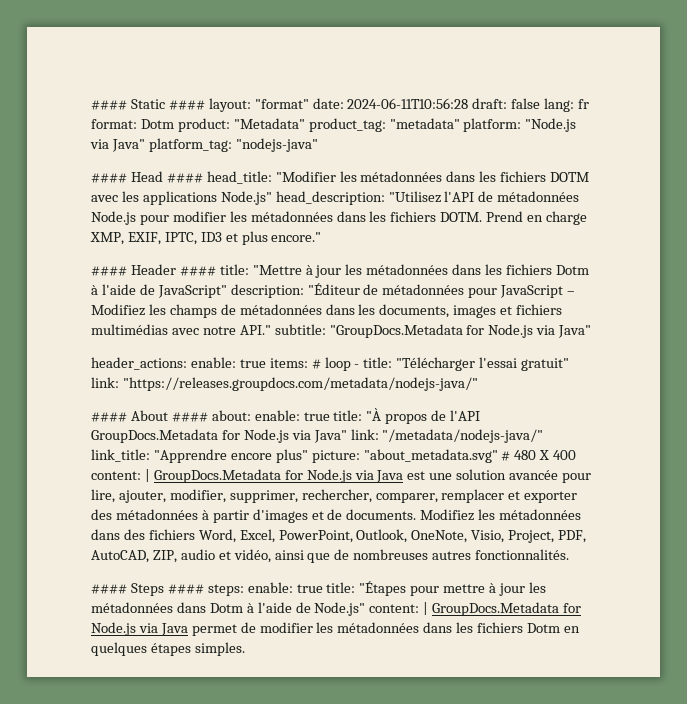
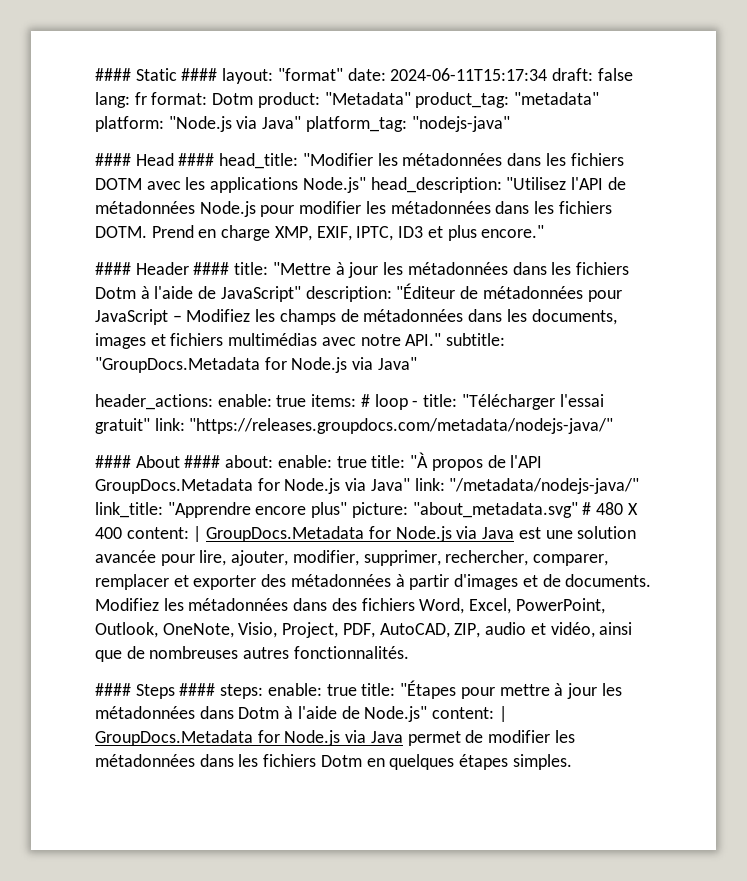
- #### Static #### layout: "format" date: 2024-06-11T10:56:28 draft: false lang: fr format: Dotm product: "Metadata" product_tag: "metadata" platform: "Node.js via Java" platform_tag: "nodejs-java"
+ #### Static #### layout: "format" date: 2024-06-11T15:17:34 draft: false lang: fr format: Dotm product: "Metadata" product_tag: "metadata" platform: "Node.js via Java" platform_tag: "nodejs-java"

